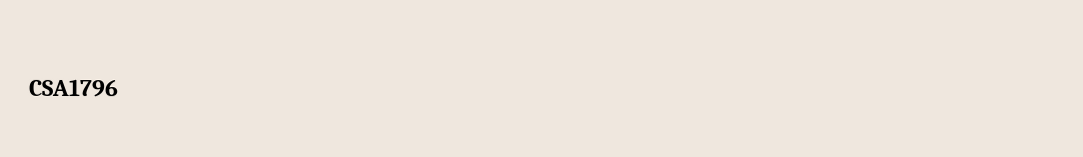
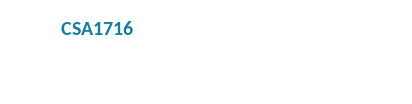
- CSA1796
+ CSA1716

